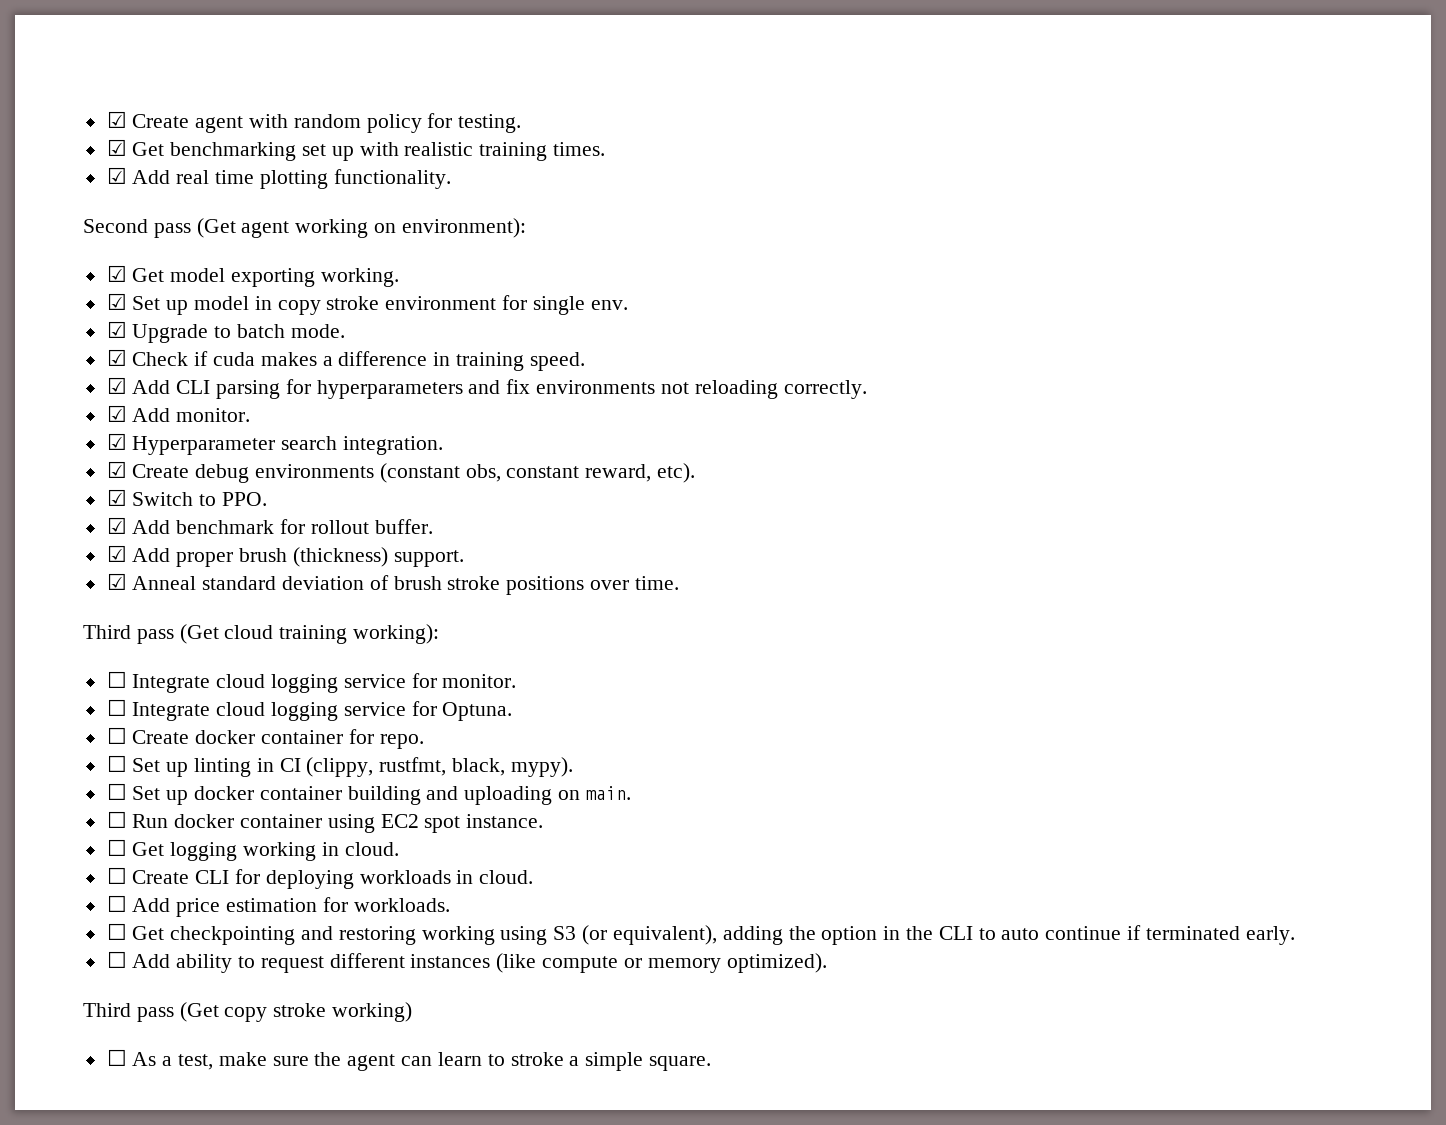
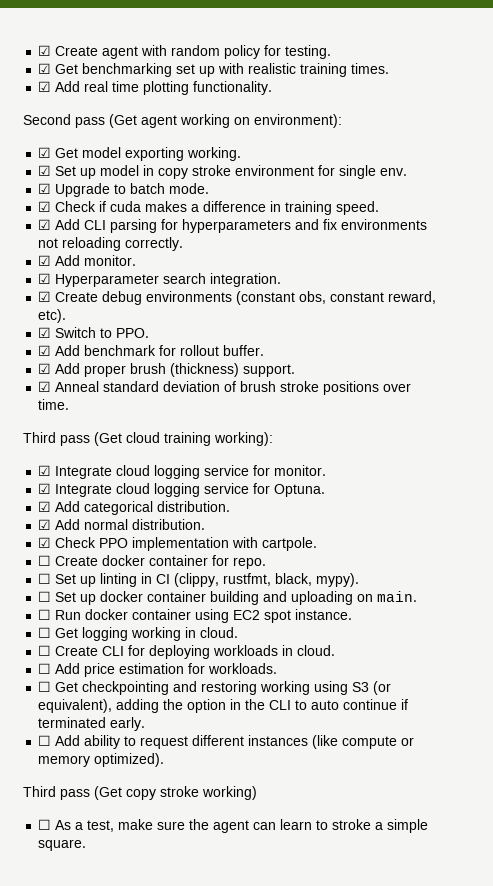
- ☐ Integrate cloud logging service for monitor.
+ ☑ Integrate cloud logging service for monitor.
- ☐ Integrate cloud logging service for Optuna.
+ ☑ Integrate cloud logging service for Optuna.
+ ☑ Add categorical distribution.
+ ☑ Add normal distribution.
+ ☑ Check PPO implementation with cartpole.

